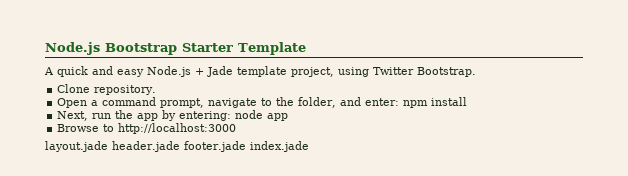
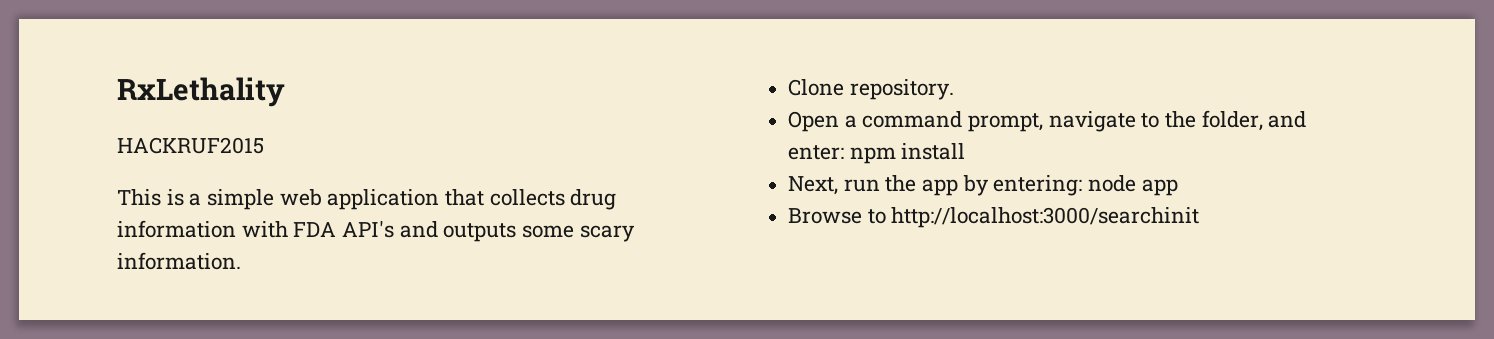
- Node.js Bootstrap Starter Template
- A quick and easy Node.js + Jade template project, using Twitter Bootstrap.
+ RxLethality
+ HACKRUF2015
+ This is a simple web application that collects drug information with FDA API's and outputs some scary information.
- Browse to http://localhost:3000
- layout.jade header.jade footer.jade index.jade
+ Browse to http://localhost:3000/searchinit

